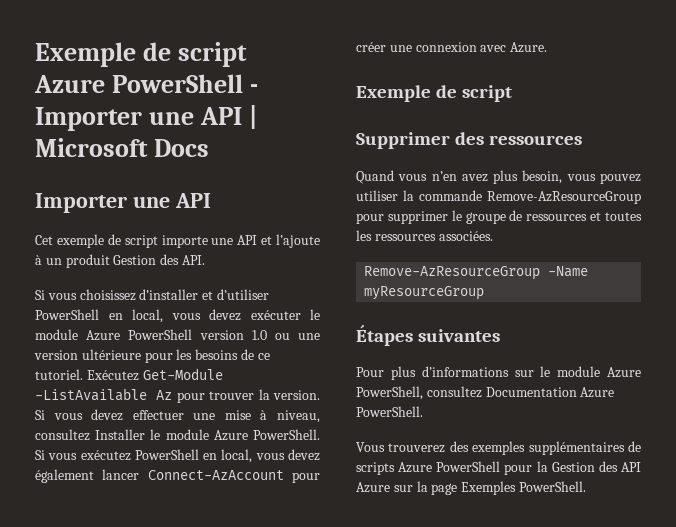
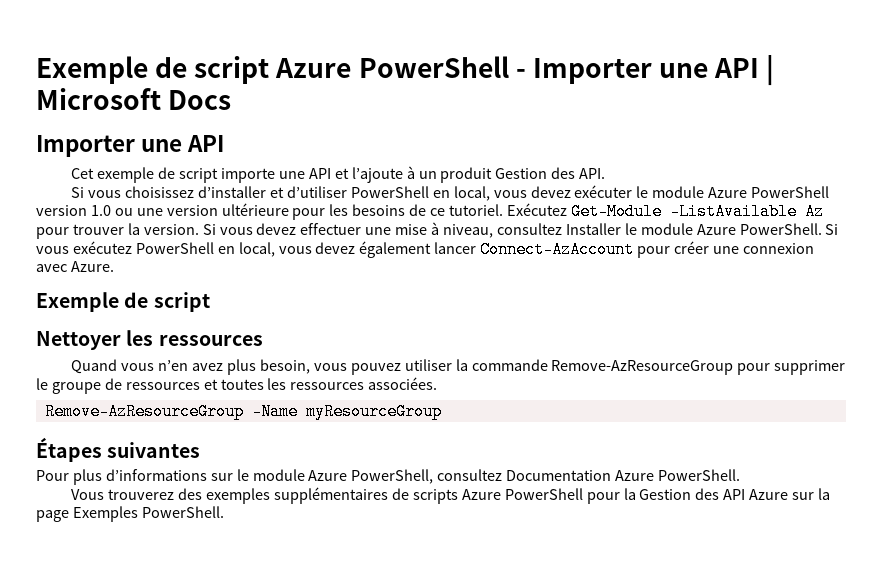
- Supprimer des ressources
+ Nettoyer les ressources

